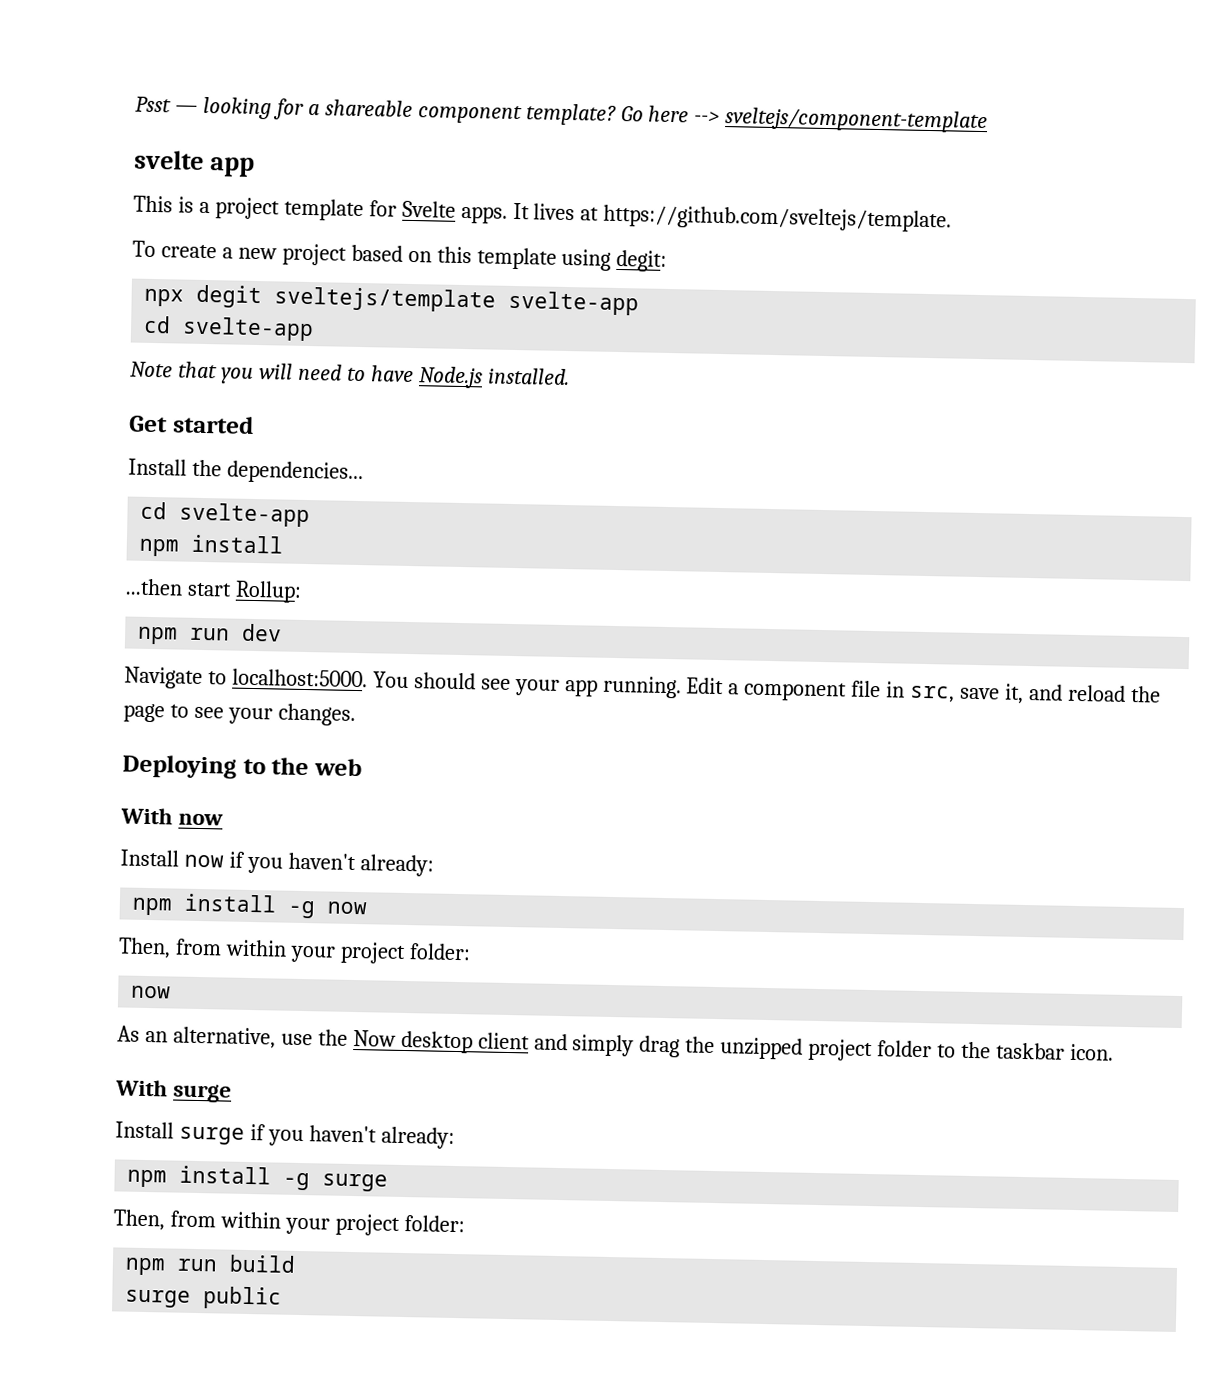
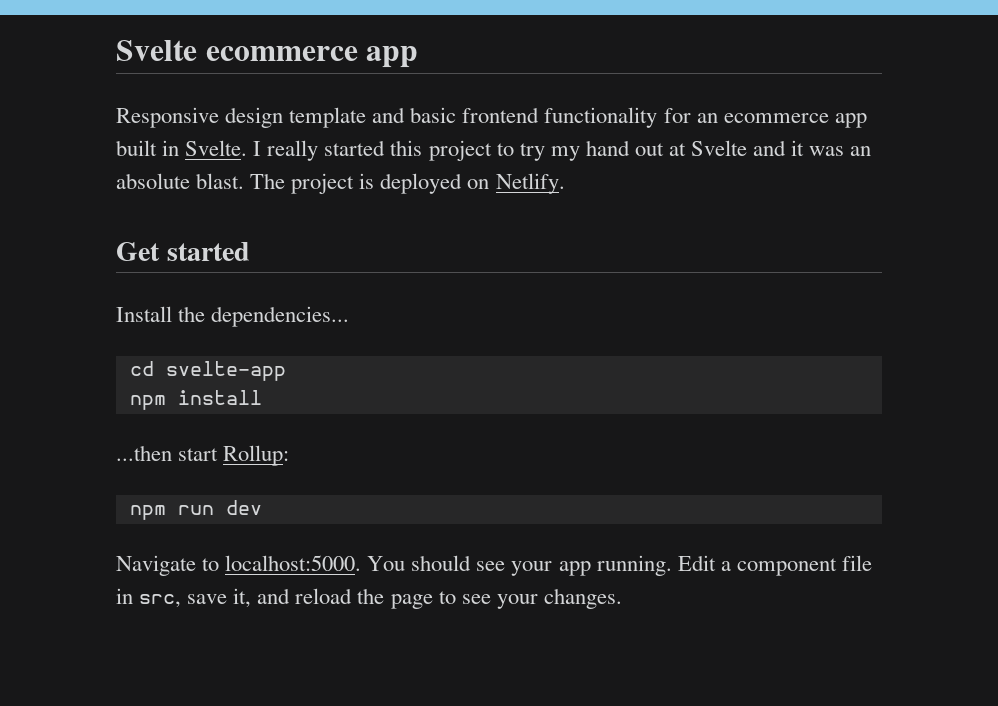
- Psst — looking for a shareable component template? Go here --> sveltejs/component-template
- svelte app
- This is a project template for Svelte apps. It lives at https://github.com/sveltejs/template.
- To create a new project based on this template using degit:
- npx degit sveltejs/template svelte-app
- cd svelte-app
- Note that you will need to have Node.js installed.
+ Svelte ecommerce app
+ Responsive design template and basic frontend functionality for an ecommerce app built in Svelte. I really started this project to try my hand out at Svelte and it was an absolute blast. The project is deployed on Netlify.
- Deploying to the web
- With now
- Install now if you haven't already:
- npm install -g now
- Then, from within your project folder:
- now
- As an alternative, use the Now desktop client and simply drag the unzipped project folder to the taskbar icon.
- With surge
- Install surge if you haven't already:
- npm install -g surge
- Then, from within your project folder:
- npm run build
- surge public

